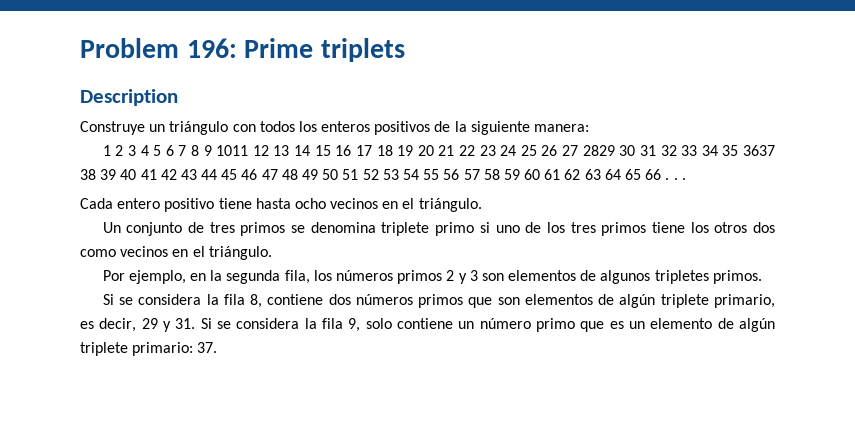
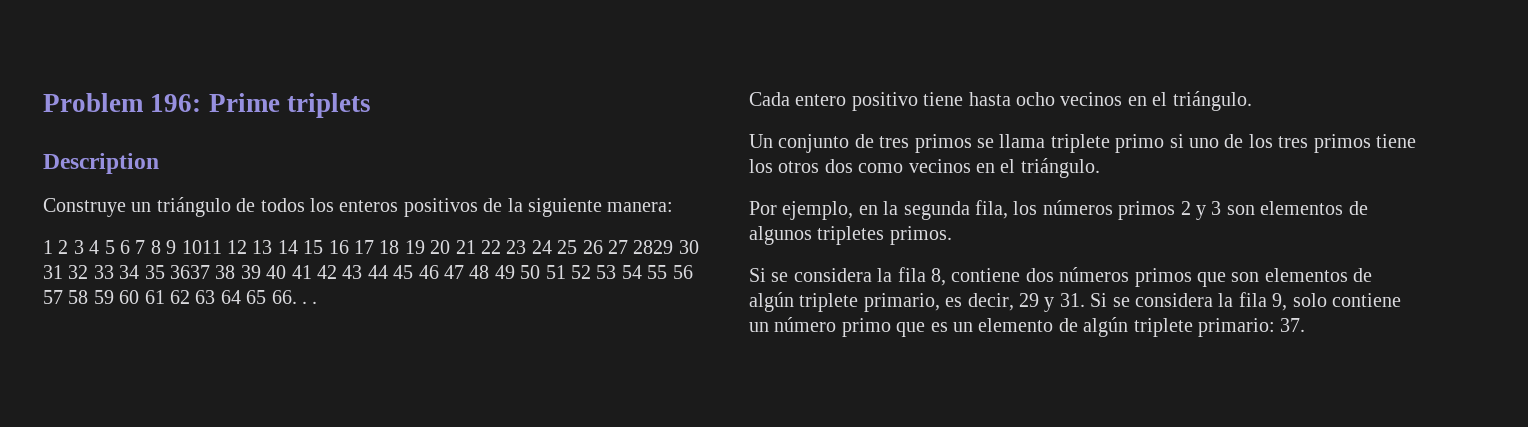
- Construye un triángulo con todos los enteros positivos de la siguiente manera:
+ Construye un triángulo de todos los enteros positivos de la siguiente manera:
- 1 2 3 4 5 6 7 8 9 1011 12 13 14 15 16 17 18 19 20 21 22 23 24 25 26 27 2829 30 31 32 33 34 35 3637 38 39 40 41 42 43 44 45 46 47 48 49 50 51 52 53 54 55 56 57 58 59 60 61 62 63 64 65 66 . . .
+ 1 2 3 4 5 6 7 8 9 1011 12 13 14 15 16 17 18 19 20 21 22 23 24 25 26 27 2829 30 31 32 33 34 35 3637 38 39 40 41 42 43 44 45 46 47 48 49 50 51 52 53 54 55 56 57 58 59 60 61 62 63 64 65 66. . .
- Un conjunto de tres primos se denomina triplete primo si uno de los tres primos tiene los otros dos como vecinos en el triángulo.
+ Un conjunto de tres primos se llama triplete primo si uno de los tres primos tiene los otros dos como vecinos en el triángulo.

